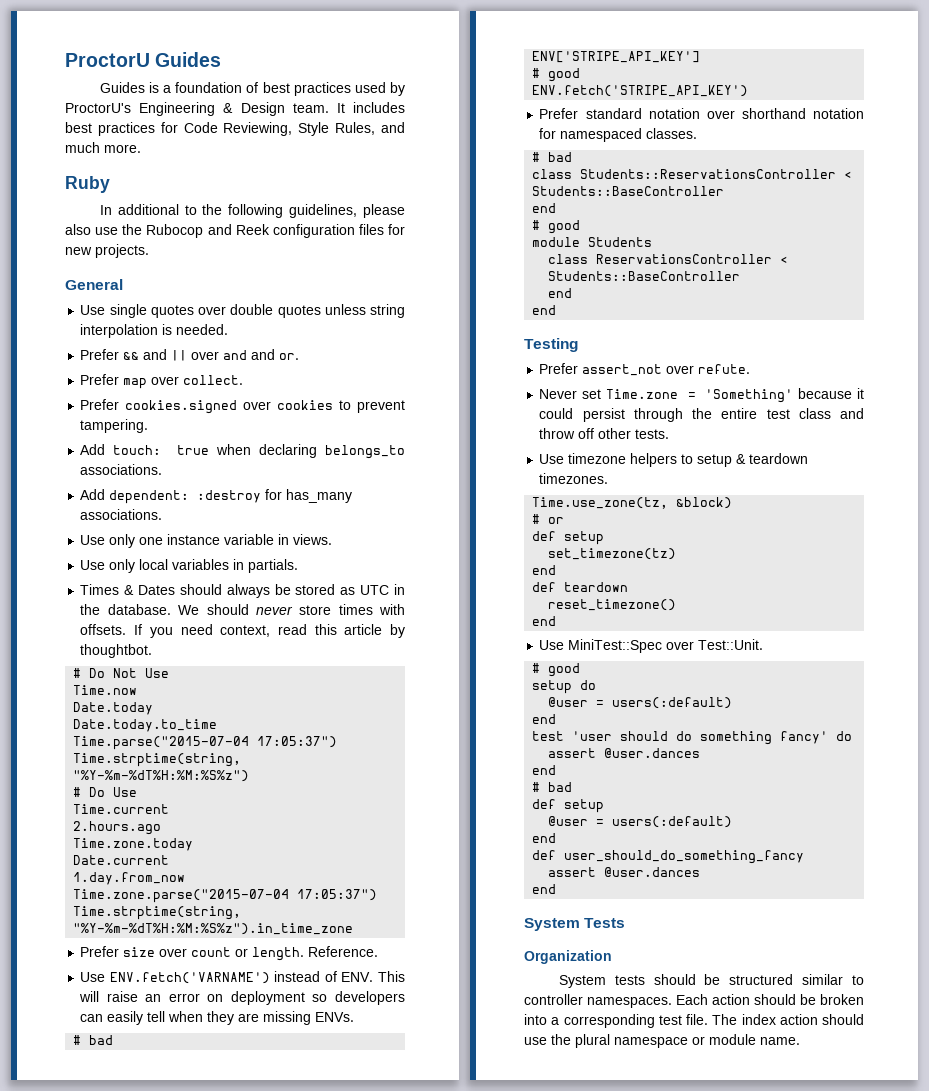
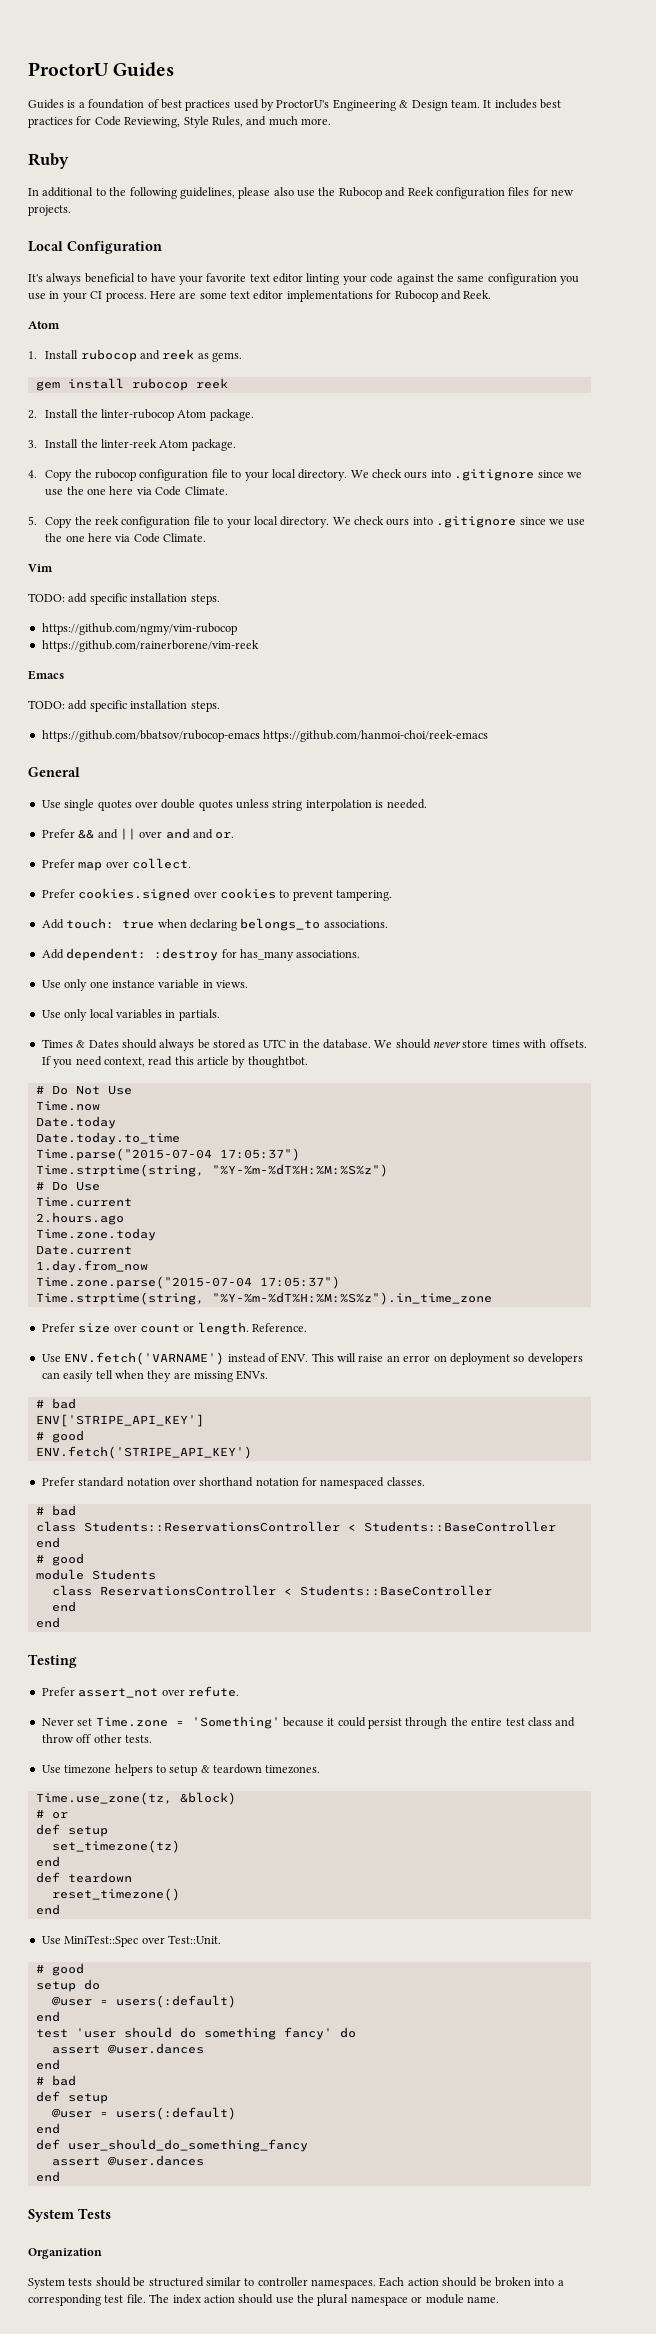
+ Local Configuration
+ It's always beneficial to have your favorite text editor linting your code against the same configuration you use in your CI process. Here are some text editor implementations for Rubocop and Reek.
+ Atom
+ 1. Install rubocop and reek as gems.
+ gem install rubocop reek
+ 2. Install the linter-rubocop Atom package.
+ 3. Install the linter-reek Atom package.
+ 4. Copy the rubocop configuration file to your local directory. We check ours into .gitignore since we use the one here via Code Climate.
+ 5. Copy the reek configuration file to your local directory. We check ours into .gitignore since we use the one here via Code Climate.
+ Vim
+ TODO: add specific installation steps.
+ https://github.com/ngmy/vim-rubocop
+ https://github.com/rainerborene/vim-reek
+ Emacs
+ TODO: add specific installation steps.
+ https://github.com/bbatsov/rubocop-emacs https://github.com/hanmoi-choi/reek-emacs

